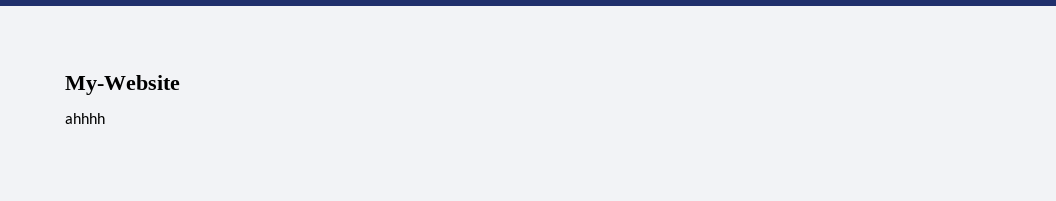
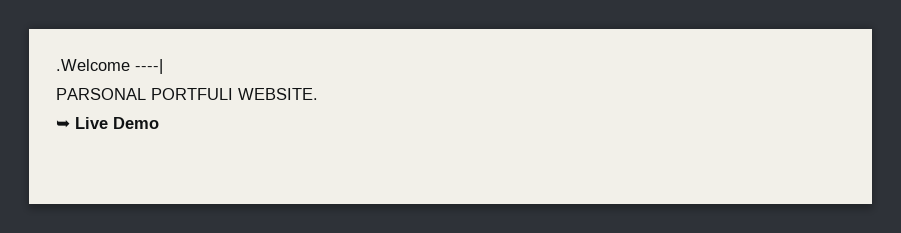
- My-Website
- ahhhh
+ .Welcome ----|
+ PARSONAL PORTFULI WEBSITE.
+ ➥ Live Demo

